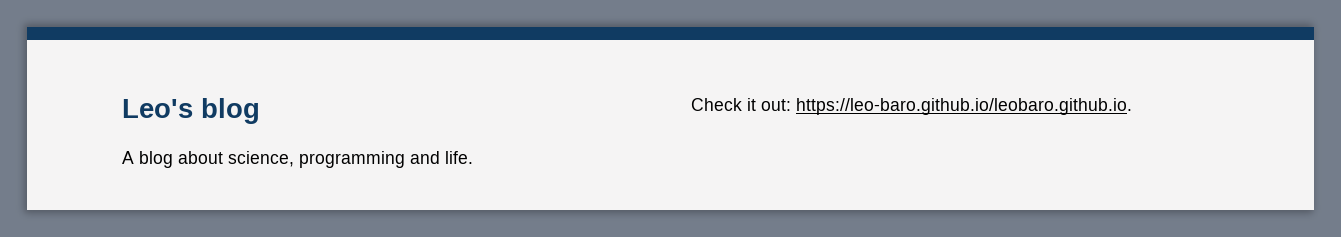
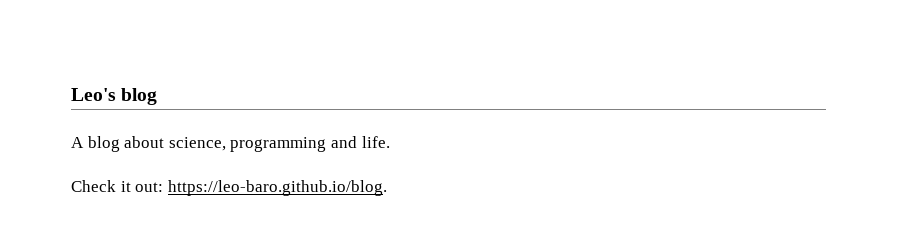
- Check it out: https://leo-baro.github.io/leobaro.github.io.
+ Check it out: https://leo-baro.github.io/blog.

